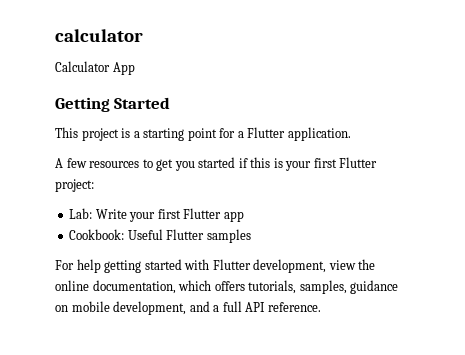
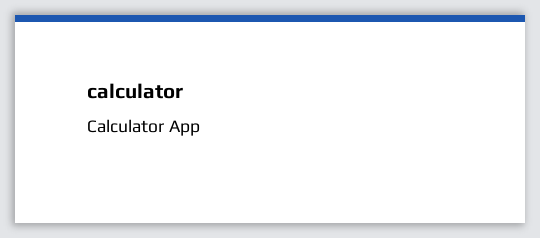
- Getting Started
- This project is a starting point for a Flutter application.
- A few resources to get you started if this is your first Flutter project:
- Lab: Write your first Flutter app
- Cookbook: Useful Flutter samples
- For help getting started with Flutter development, view the online documentation, which offers tutorials, samples, guidance on mobile development, and a full API reference.

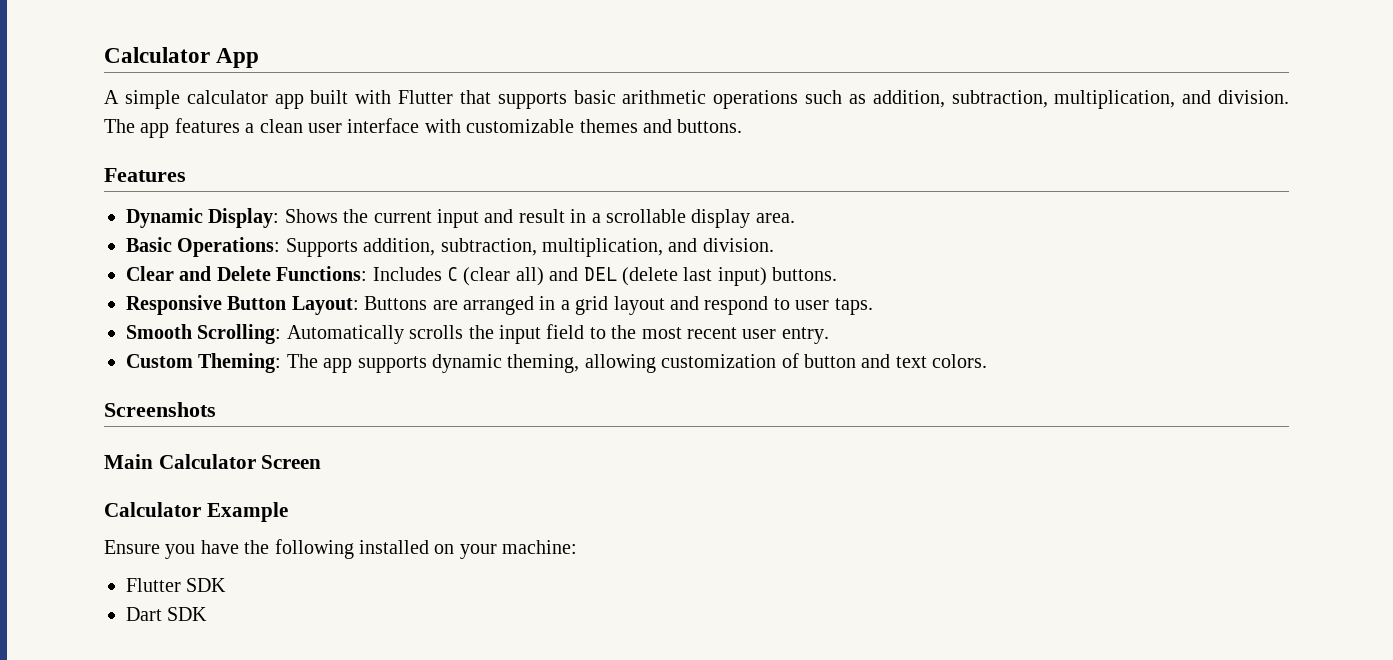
- calculator
  Calculator App
+ A simple calculator app built with Flutter that supports basic arithmetic operations such as addition, subtraction, multiplication, and division. The app features a clean user interface with customizable themes and buttons.
+ Features
+ Dynamic Display: Shows the current input and result in a scrollable display area.
+ Basic Operations: Supports addition, subtraction, multiplication, and division.
+ Clear and Delete Functions: Includes C (clear all) and DEL (delete last input) buttons.
+ Responsive Button Layout: Buttons are arranged in a grid layout and respond to user taps.
+ Smooth Scrolling: Automatically scrolls the input field to the most recent user entry.
+ Custom Theming: The app supports dynamic theming, allowing customization of button and text colors.
+ Screenshots
+ Main Calculator Screen
+ Calculator Example
+ Ensure you have the following installed on your machine:
+ Flutter SDK
+ Dart SDK

